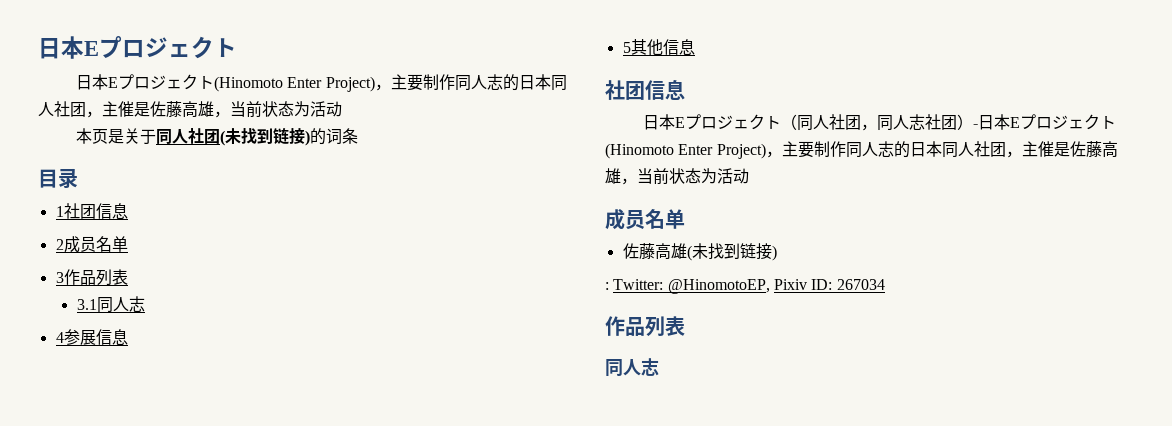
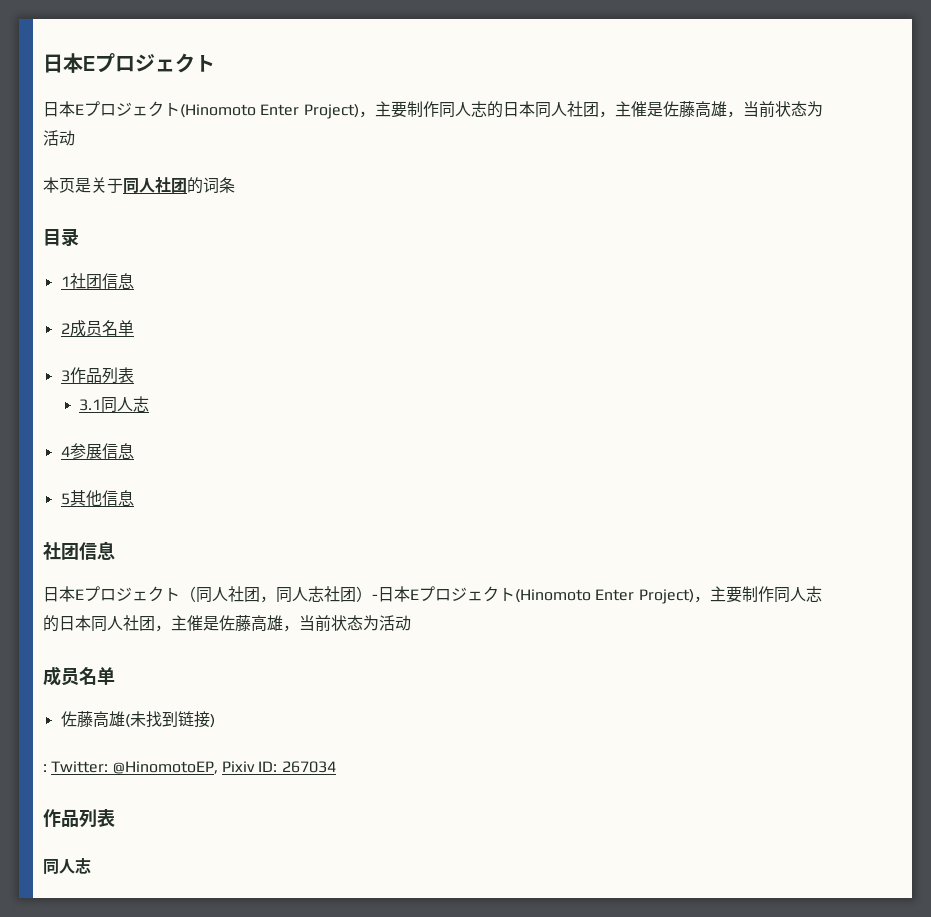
- 本页是关于同人社团(未找到链接)的词条
+ 本页是关于同人社团的词条

